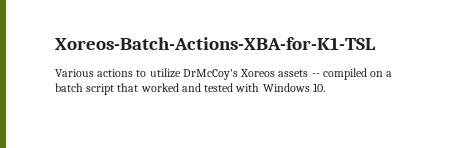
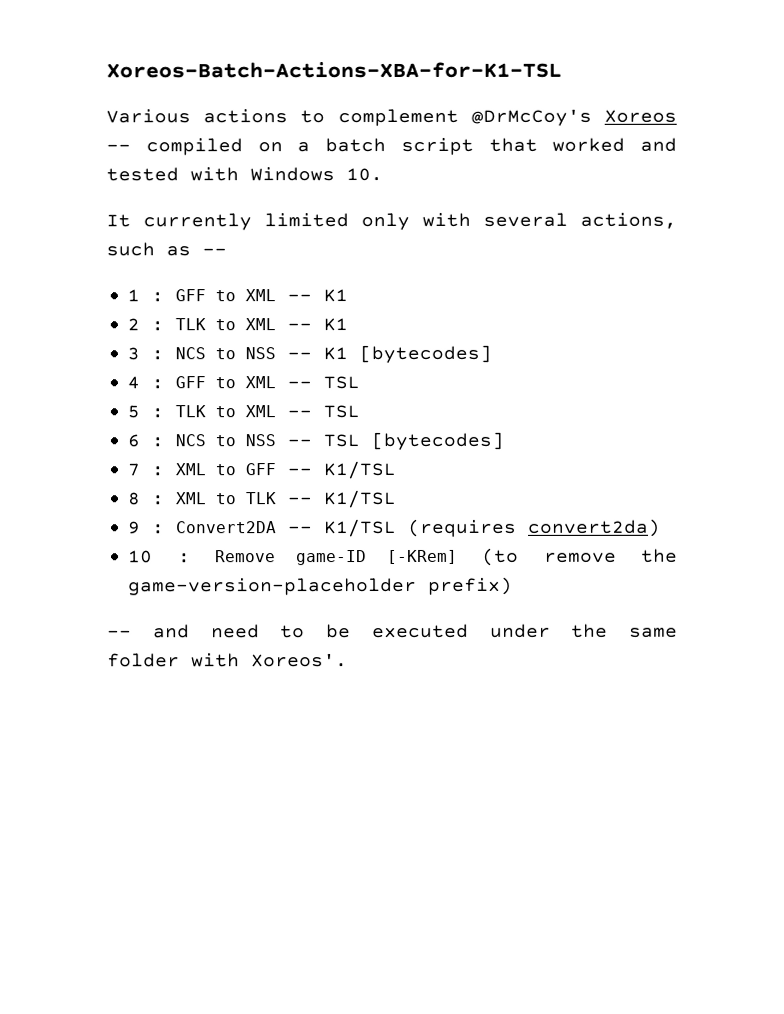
- Various actions to utilize DrMcCoy's Xoreos assets -- compiled on a batch script that worked and tested with Windows 10.
+ Various actions to complement @DrMcCoy's Xoreos -- compiled on a batch script that worked and tested with Windows 10.
+ It currently limited only with several actions, such as --
+ 1 : GFF to XML -- K1
+ 2 : TLK to XML -- K1
+ 3 : NCS to NSS -- K1 [bytecodes]
+ 4 : GFF to XML -- TSL
+ 5 : TLK to XML -- TSL
+ 6 : NCS to NSS -- TSL [bytecodes]
+ 7 : XML to GFF -- K1/TSL
+ 8 : XML to TLK -- K1/TSL
+ 9 : Convert2DA -- K1/TSL (requires convert2da)
+ 10 : Remove game-ID [-KRem] (to remove the game-version-placeholder prefix)
+ -- and need to be executed under the same folder with Xoreos'.

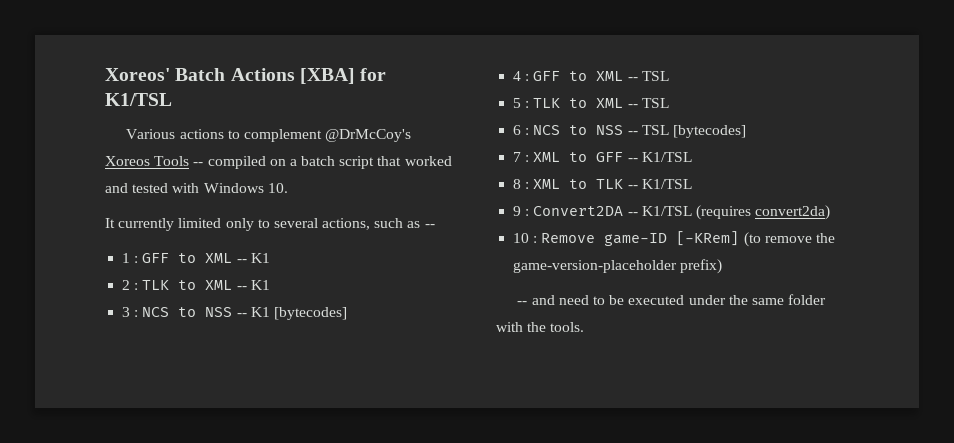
- Xoreos-Batch-Actions-XBA-for-K1-TSL
+ Xoreos' Batch Actions [XBA] for K1/TSL
- Various actions to complement @DrMcCoy's Xoreos -- compiled on a batch script that worked and tested with Windows 10.
+ Various actions to complement @DrMcCoy's Xoreos Tools -- compiled on a batch script that worked and tested with Windows 10.
- It currently limited only with several actions, such as --
+ It currently limited only to several actions, such as --
- -- and need to be executed under the same folder with Xoreos'.
+ -- and need to be executed under the same folder with the tools.

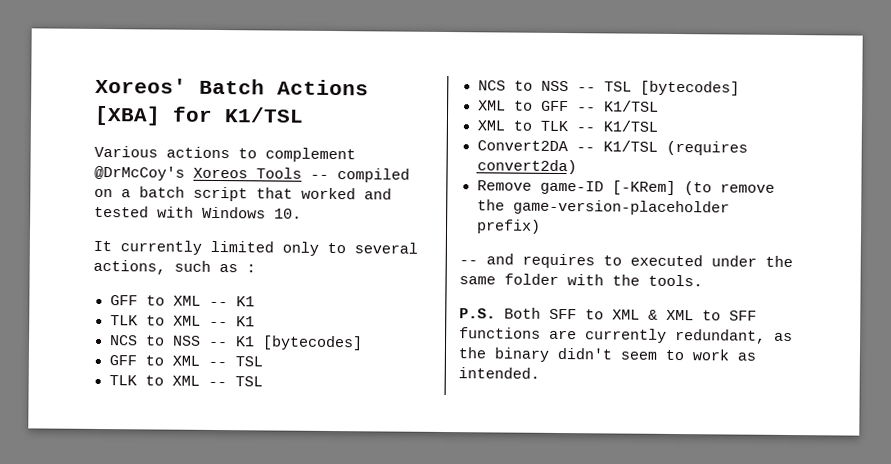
- It currently limited only to several actions, such as --
- 1 : GFF to XML -- K1
+ It currently limited only to several actions, such as :
+ GFF to XML -- K1
- 2 : TLK to XML -- K1
+ TLK to XML -- K1
- 3 : NCS to NSS -- K1 [bytecodes]
+ NCS to NSS -- K1 [bytecodes]
- 4 : GFF to XML -- TSL
+ GFF to XML -- TSL
- 5 : TLK to XML -- TSL
+ TLK to XML -- TSL
- 6 : NCS to NSS -- TSL [bytecodes]
+ NCS to NSS -- TSL [bytecodes]
- 7 : XML to GFF -- K1/TSL
+ XML to GFF -- K1/TSL
- 8 : XML to TLK -- K1/TSL
+ XML to TLK -- K1/TSL
- 9 : Convert2DA -- K1/TSL (requires convert2da)
+ Convert2DA -- K1/TSL (requires convert2da)
- 10 : Remove game-ID [-KRem] (to remove the game-version-placeholder prefix)
+ Remove game-ID [-KRem] (to remove the game-version-placeholder prefix)
- -- and need to be executed under the same folder with the tools.
+ -- and requires to executed under the same folder with the tools.
+ P.S. Both SFF to XML & XML to SFF functions are currently redundant, as the binary didn't seem to work as intended.

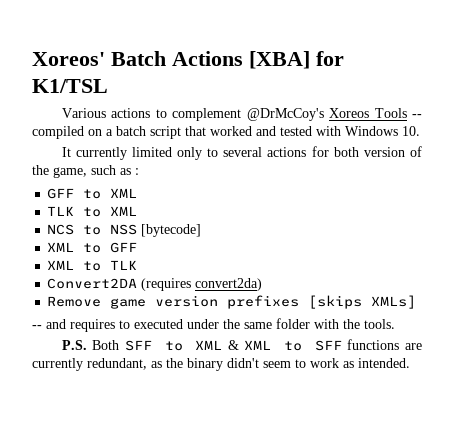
- It currently limited only to several actions, such as :
+ It currently limited only to several actions for both version of the game, such as :
- GFF to XML -- K1
- TLK to XML -- K1
- NCS to NSS -- K1 [bytecodes]
- GFF to XML -- TSL
- TLK to XML -- TSL
- NCS to NSS -- TSL [bytecodes]
+ GFF to XML
+ TLK to XML
+ NCS to NSS [bytecode]
- XML to GFF -- K1/TSL
+ XML to GFF
- XML to TLK -- K1/TSL
+ XML to TLK
- Convert2DA -- K1/TSL (requires convert2da)
+ Convert2DA (requires convert2da)
- Remove game-ID [-KRem] (to remove the game-version-placeholder prefix)
+ Remove game version prefixes [skips XMLs]

